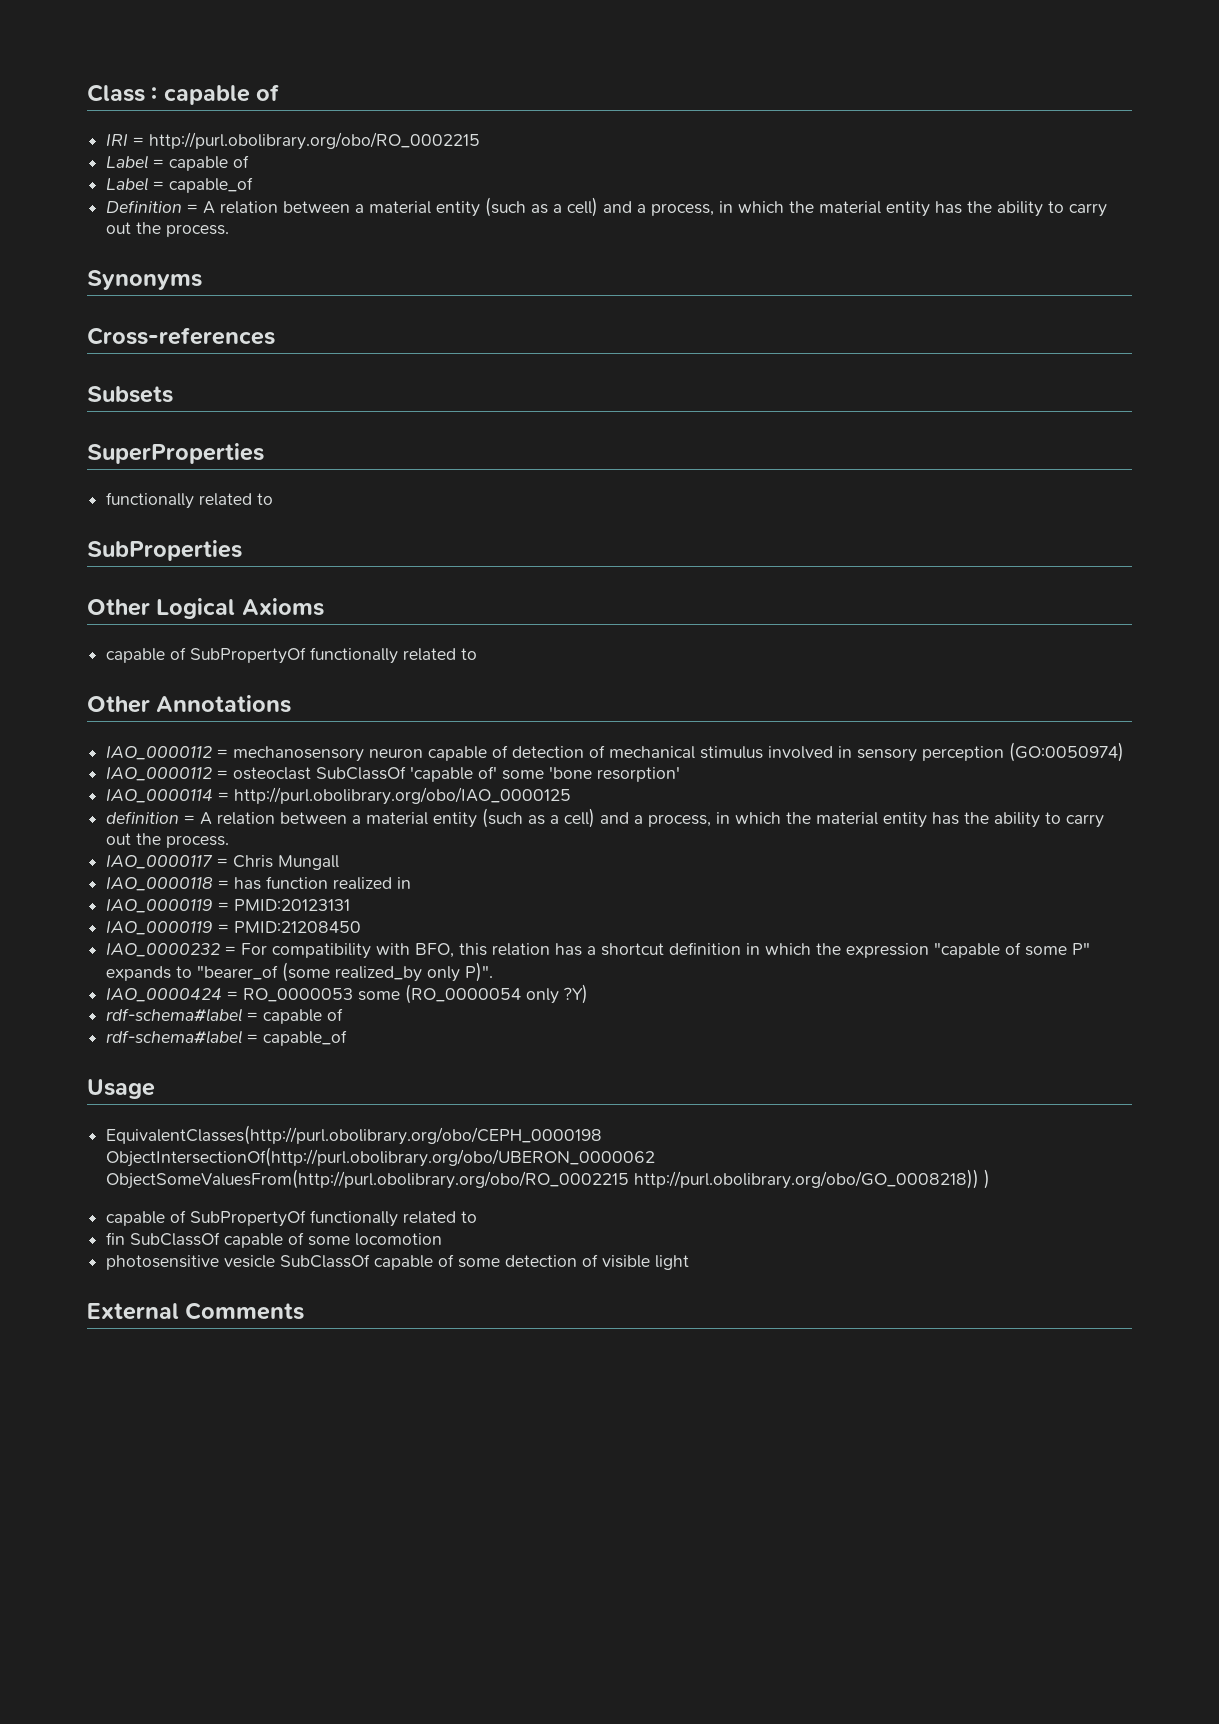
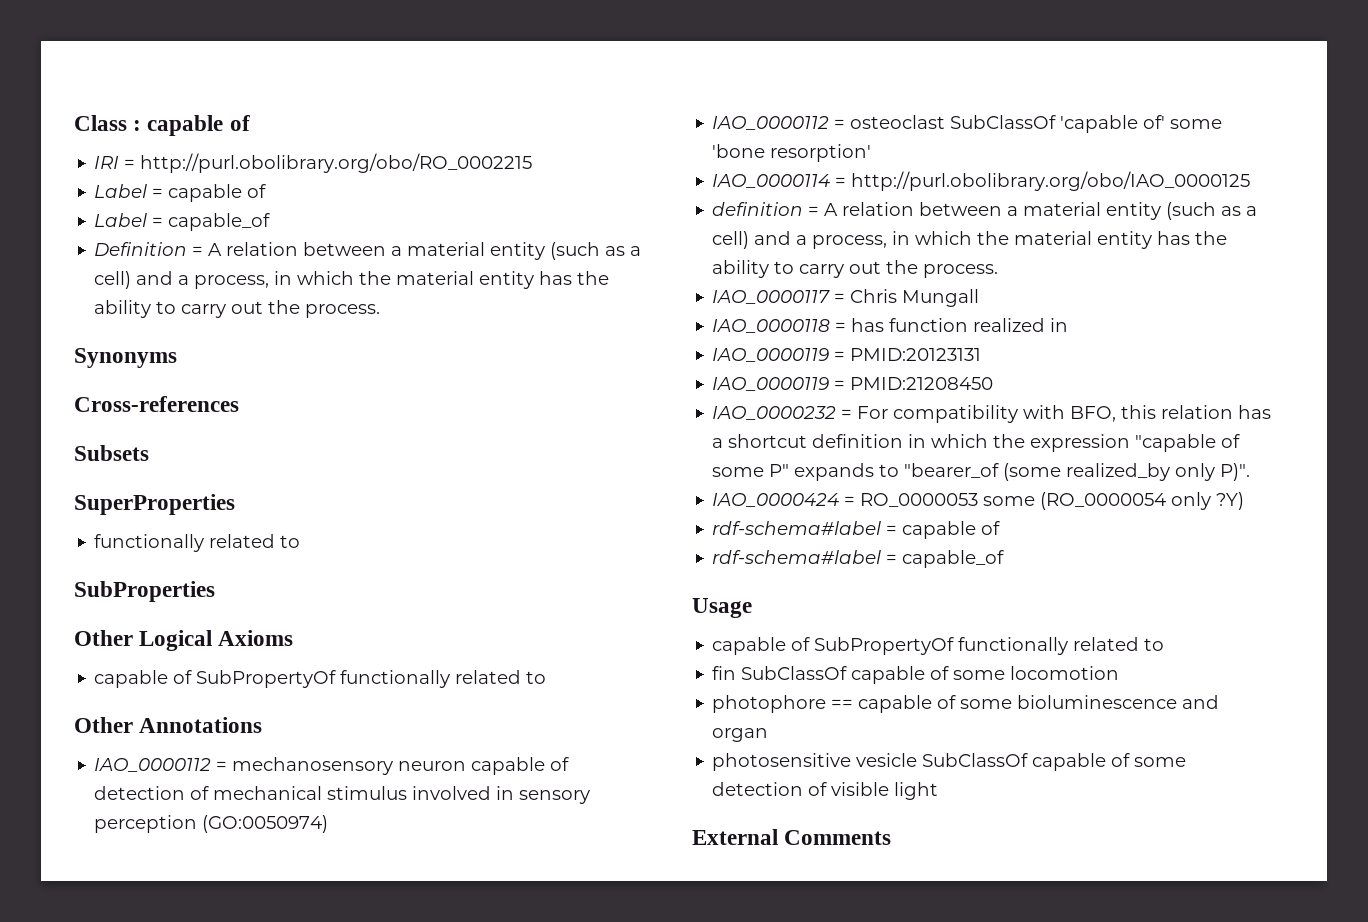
- EquivalentClasses(http://purl.obolibrary.org/obo/CEPH_0000198 ObjectIntersectionOf(http://purl.obolibrary.org/obo/UBERON_0000062 ObjectSomeValuesFrom(http://purl.obolibrary.org/obo/RO_0002215 http://purl.obolibrary.org/obo/GO_0008218)) )
+ photophore == capable of some bioluminescence and organ

